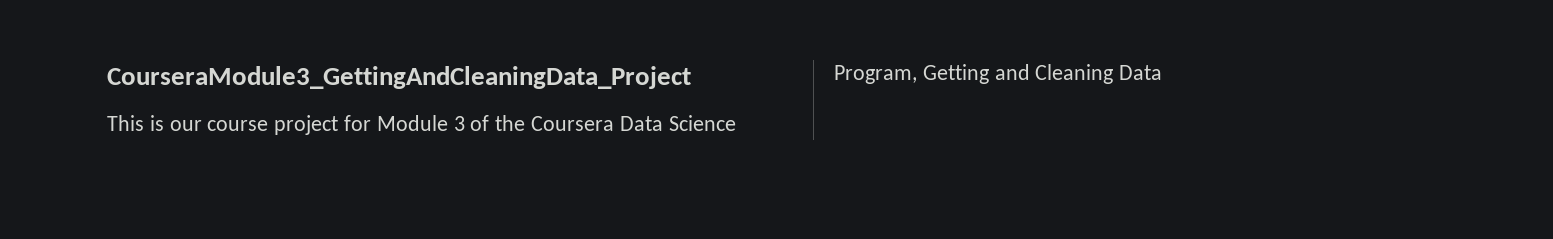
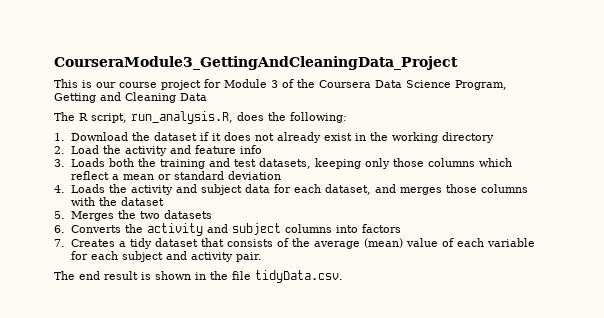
+ The R script, run_analysis.R, does the following:
+ 1. Download the dataset if it does not already exist in the working directory
+ 2. Load the activity and feature info
+ 3. Loads both the training and test datasets, keeping only those columns which reflect a mean or standard deviation
+ 4. Loads the activity and subject data for each dataset, and merges those columns with the dataset
+ 5. Merges the two datasets
+ 6. Converts the activity and subject columns into factors
+ 7. Creates a tidy dataset that consists of the average (mean) value of each variable for each subject and activity pair.
+ The end result is shown in the file tidyData.csv.

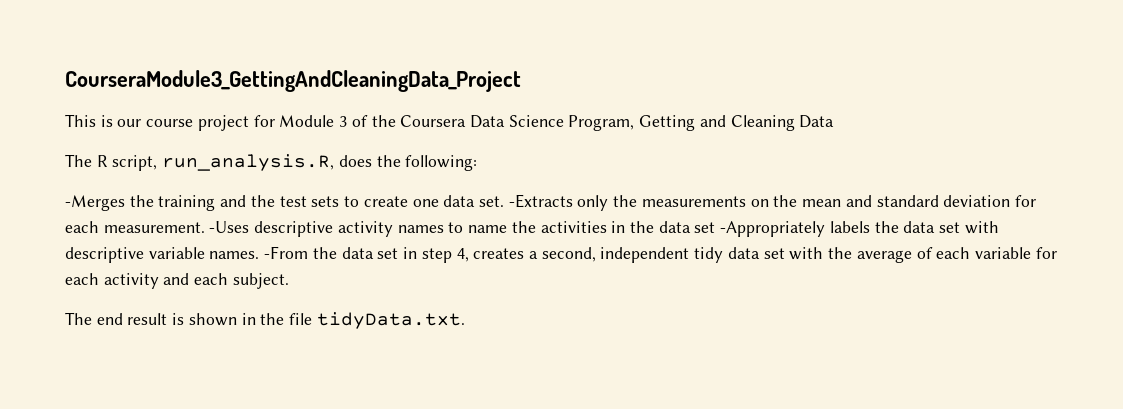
- 1. Download the dataset if it does not already exist in the working directory
- 2. Load the activity and feature info
- 3. Loads both the training and test datasets, keeping only those columns which reflect a mean or standard deviation
- 4. Loads the activity and subject data for each dataset, and merges those columns with the dataset
- 5. Merges the two datasets
- 6. Converts the activity and subject columns into factors
- 7. Creates a tidy dataset that consists of the average (mean) value of each variable for each subject and activity pair.
+ -Merges the training and the test sets to create one data set. -Extracts only the measurements on the mean and standard deviation for each measurement. -Uses descriptive activity names to name the activities in the data set -Appropriately labels the data set with descriptive variable names. -From the data set in step 4, creates a second, independent tidy data set with the average of each variable for each activity and each subject.
- The end result is shown in the file tidyData.csv.
+ The end result is shown in the file tidyData.txt.

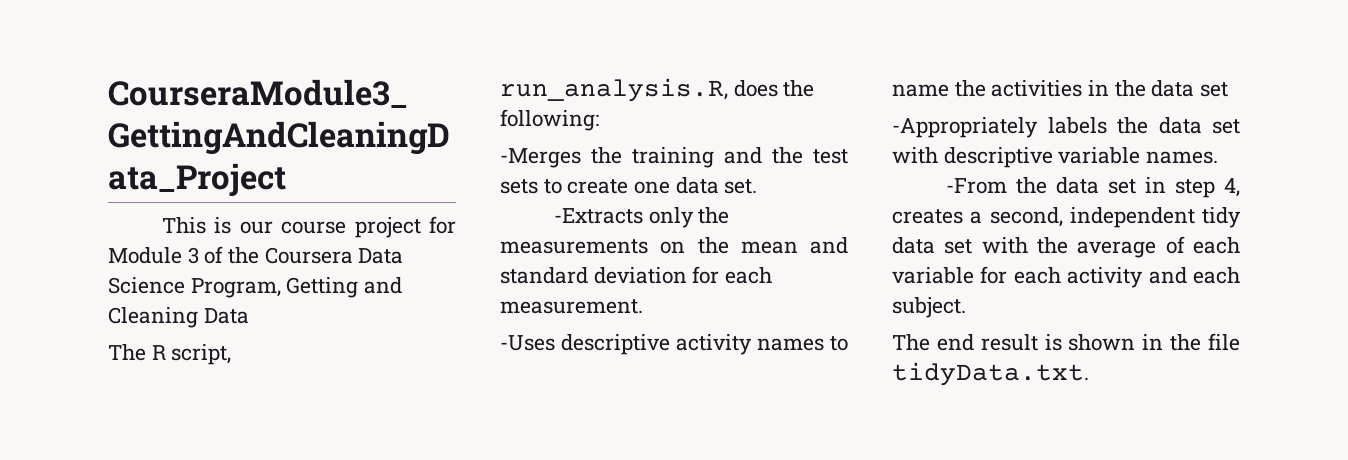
- -Merges the training and the test sets to create one data set. -Extracts only the measurements on the mean and standard deviation for each measurement. -Uses descriptive activity names to name the activities in the data set -Appropriately labels the data set with descriptive variable names. -From the data set in step 4, creates a second, independent tidy data set with the average of each variable for each activity and each subject.
+ -Merges the training and the test sets to create one data set.
+ -Extracts only the measurements on the mean and standard deviation for each measurement.
+ -Uses descriptive activity names to name the activities in the data set
+ -Appropriately labels the data set with descriptive variable names.
+ -From the data set in step 4, creates a second, independent tidy data set with the average of each variable for each activity and each subject.

